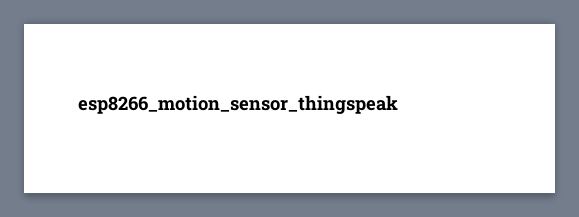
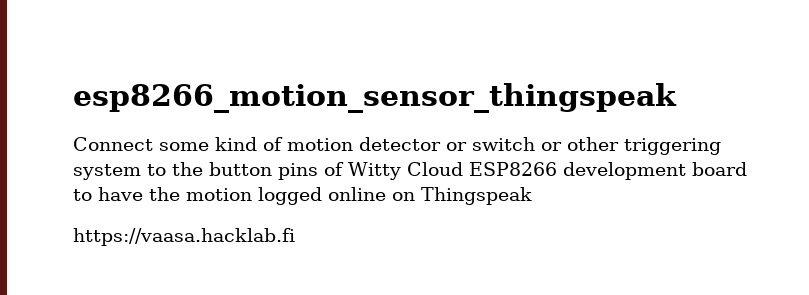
+ Connect some kind of motion detector or switch or other triggering system to the button pins of Witty Cloud ESP8266 development board to have the motion logged online on Thingspeak
+ https://vaasa.hacklab.fi

